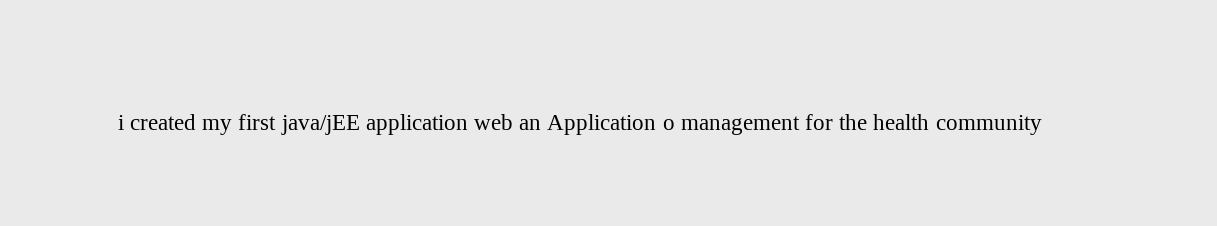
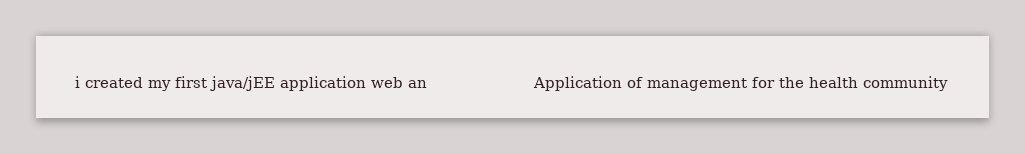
- i created my first java/jEE application web an Application o management for the health community
+ i created my first java/jEE application web an Application of management for the health community

